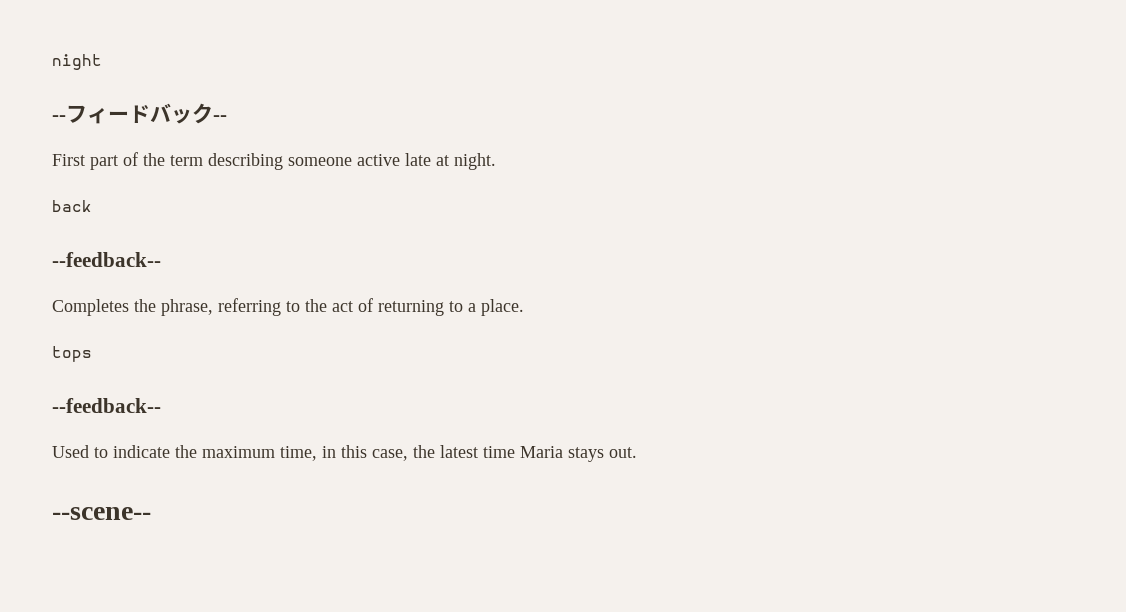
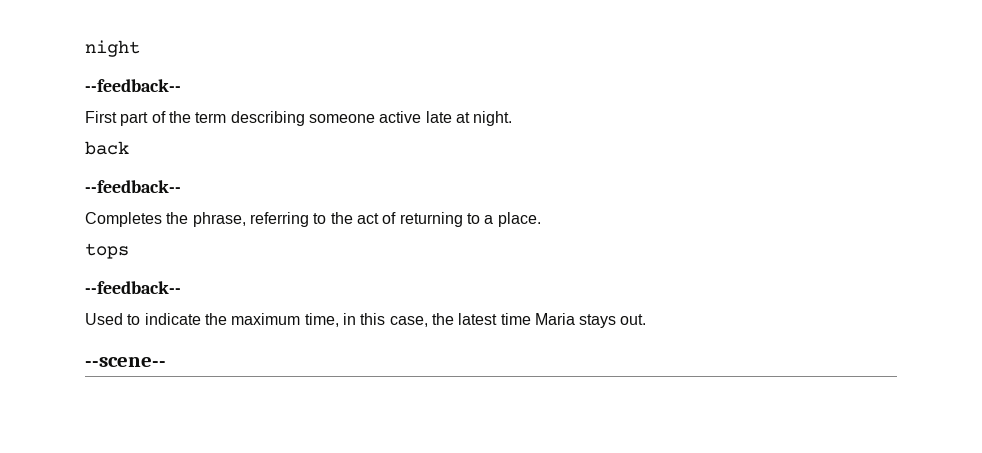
  night
- --フィードバック--
+ --feedback--

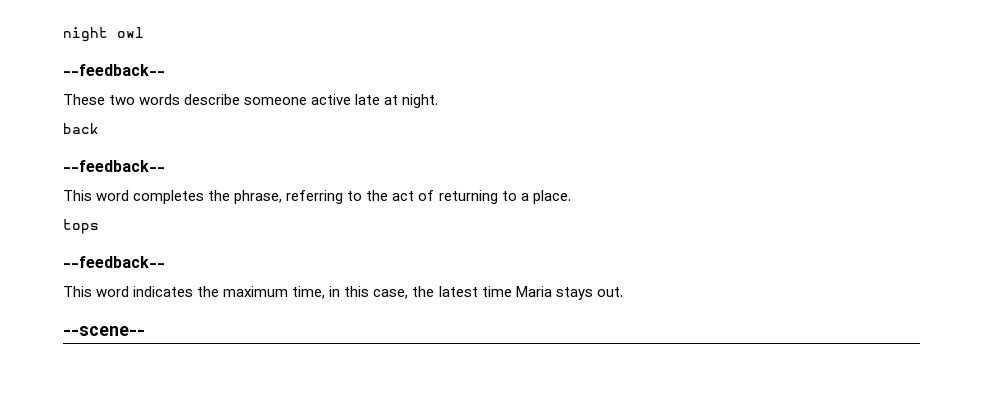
- night
+ night owl
  --feedback--
- First part of the term describing someone active late at night.
+ These two words describe someone active late at night.
- Completes the phrase, referring to the act of returning to a place.
+ This word completes the phrase, referring to the act of returning to a place.
- Used to indicate the maximum time, in this case, the latest time Maria stays out.
+ This word indicates the maximum time, in this case, the latest time Maria stays out.

